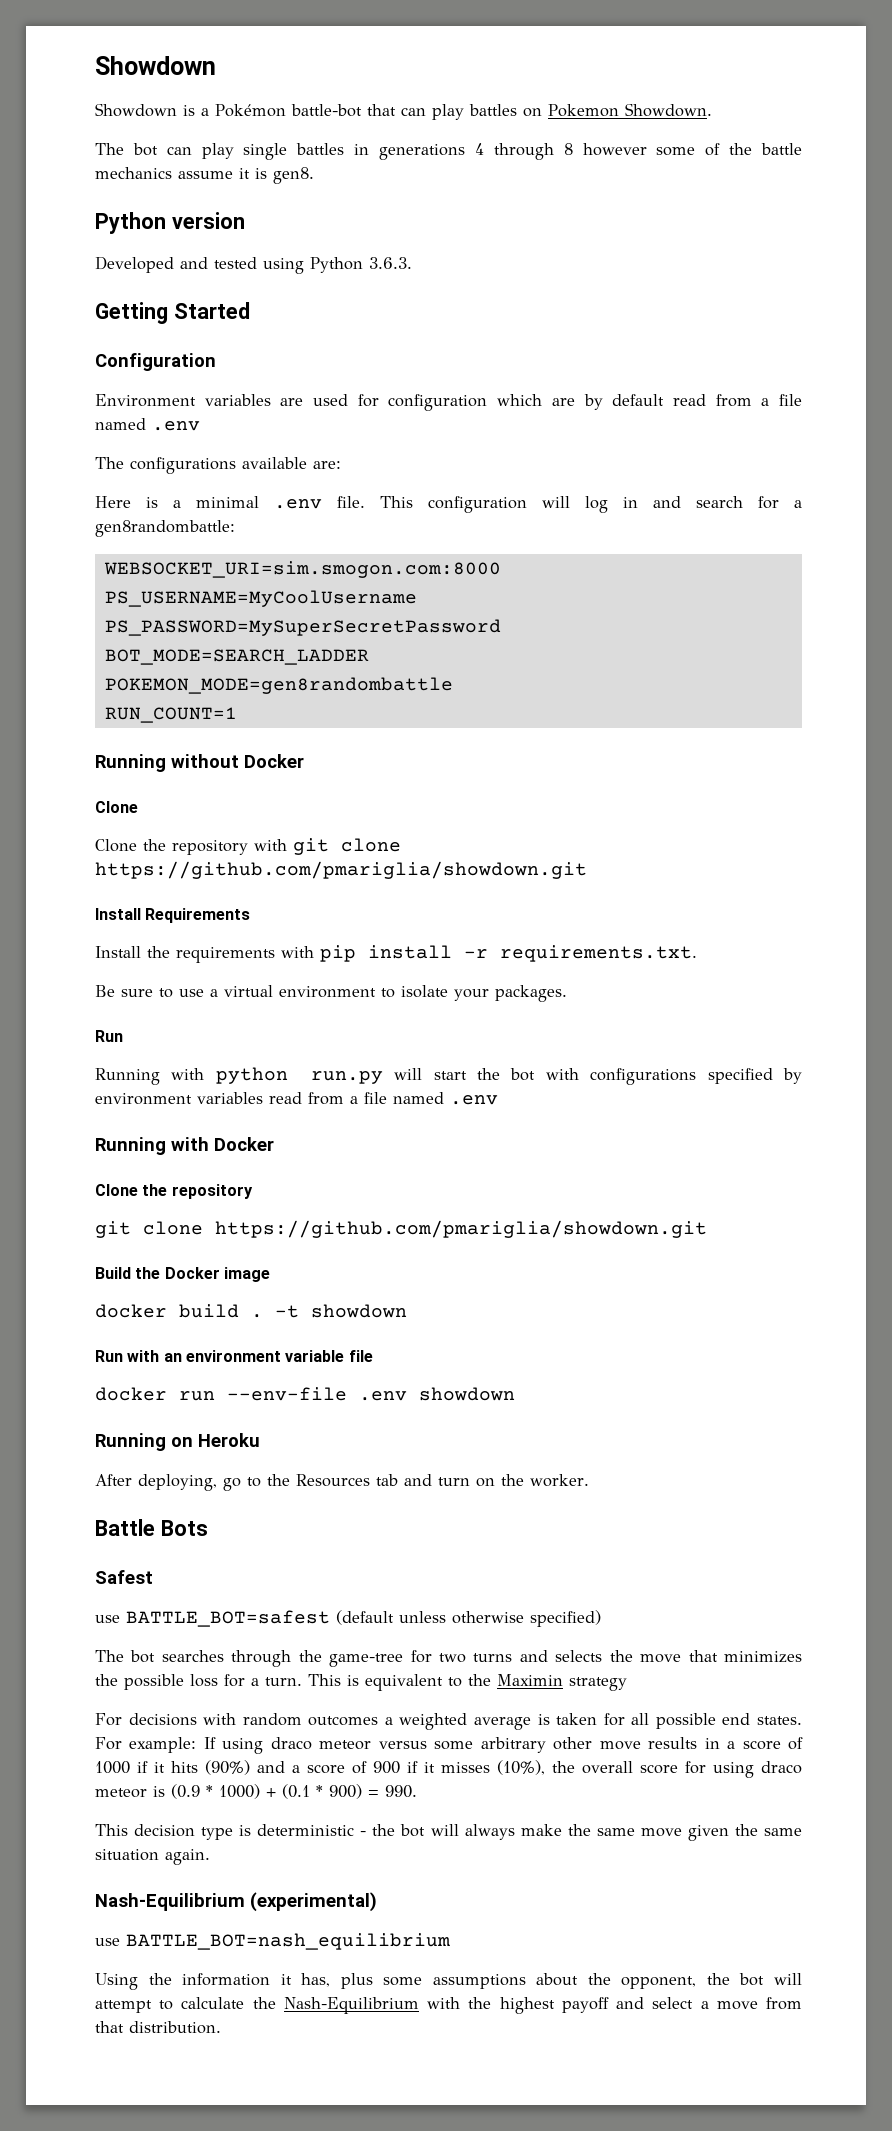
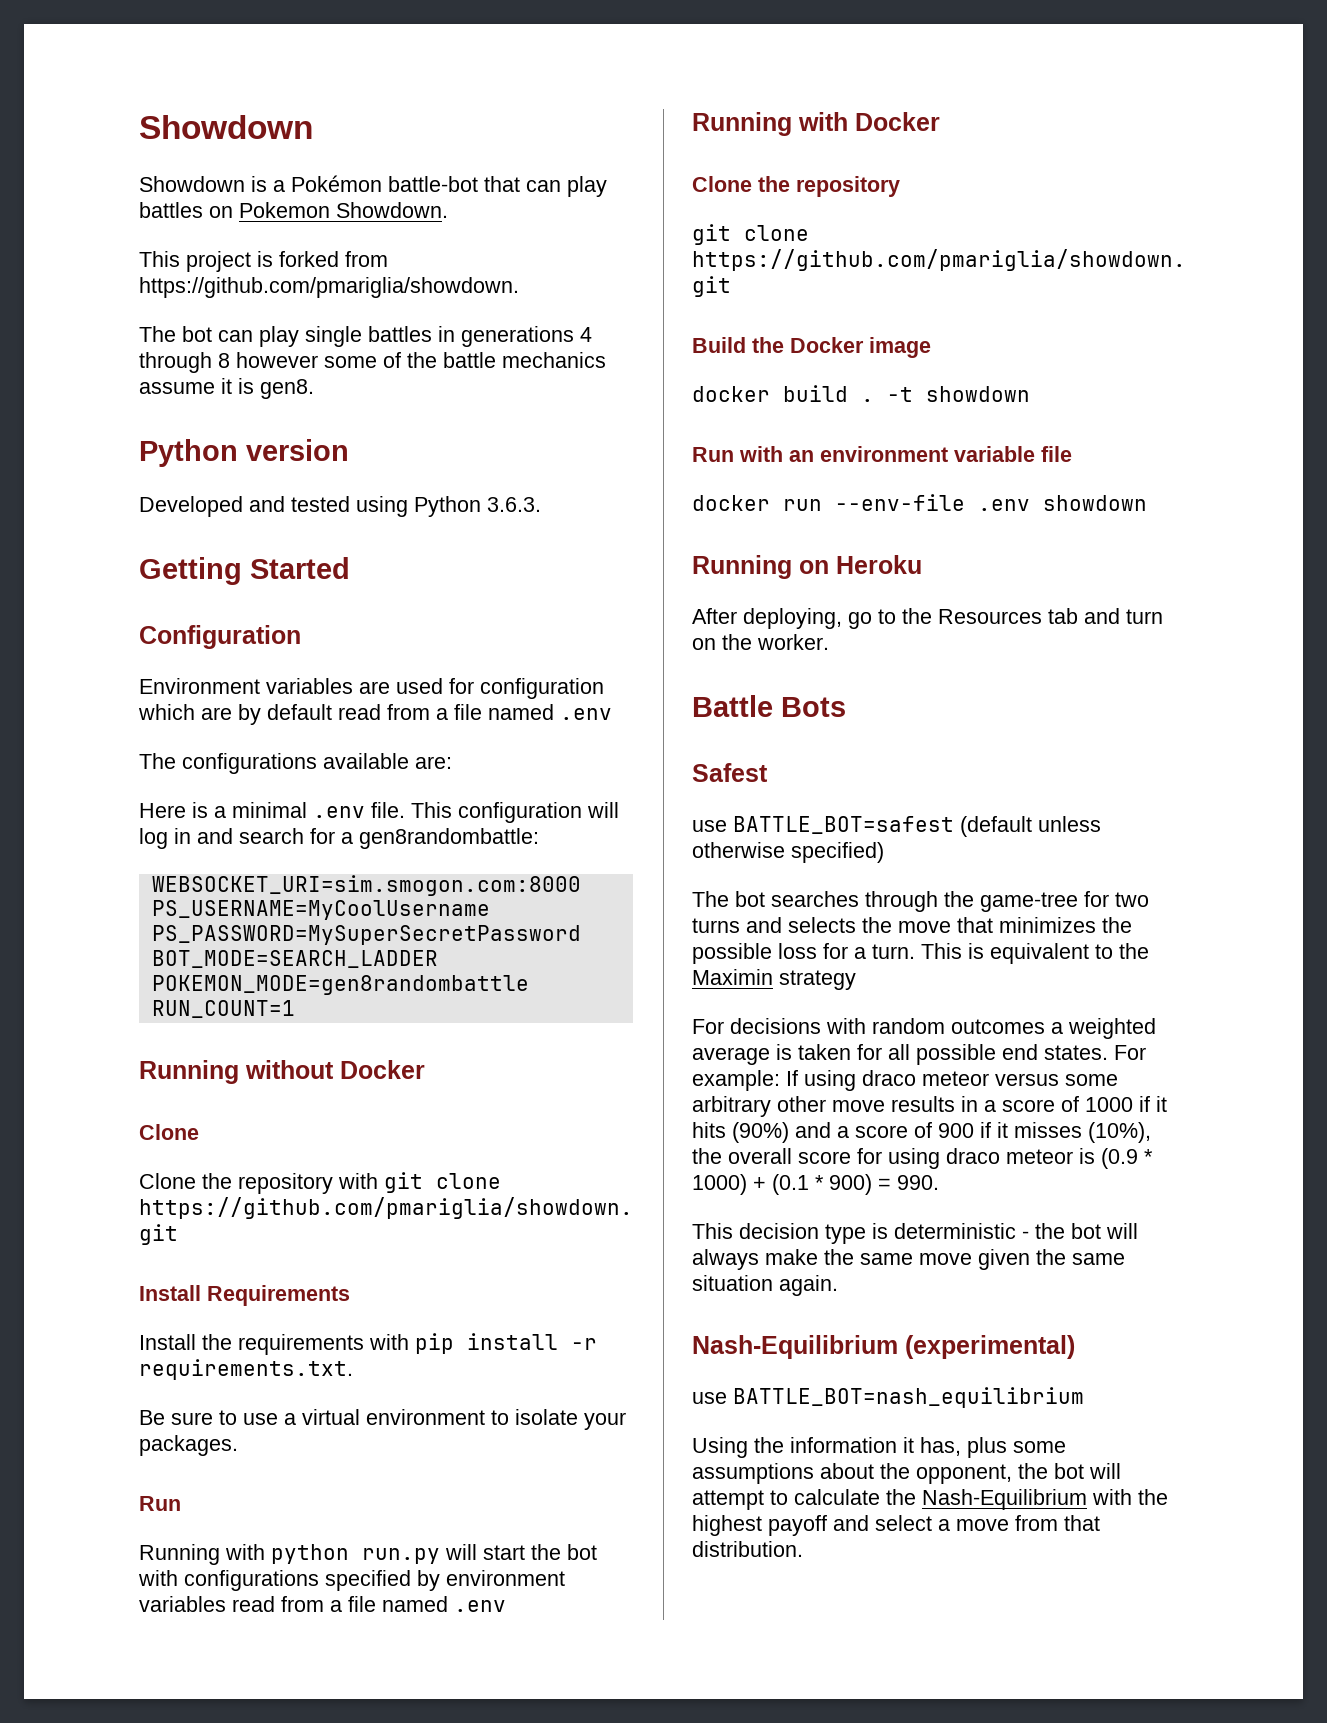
+ This project is forked from https://github.com/pmariglia/showdown.

